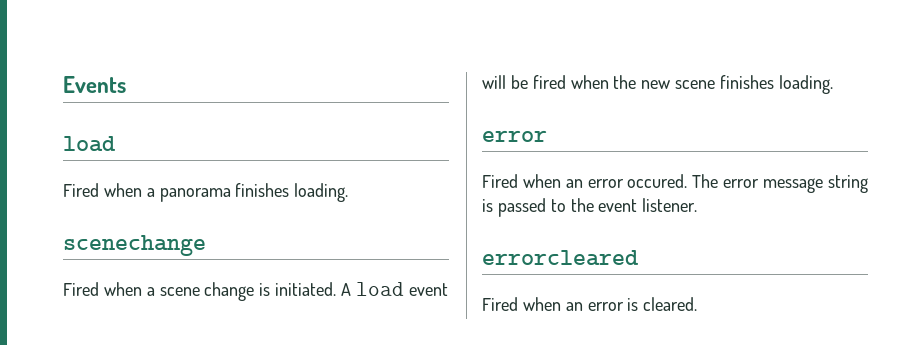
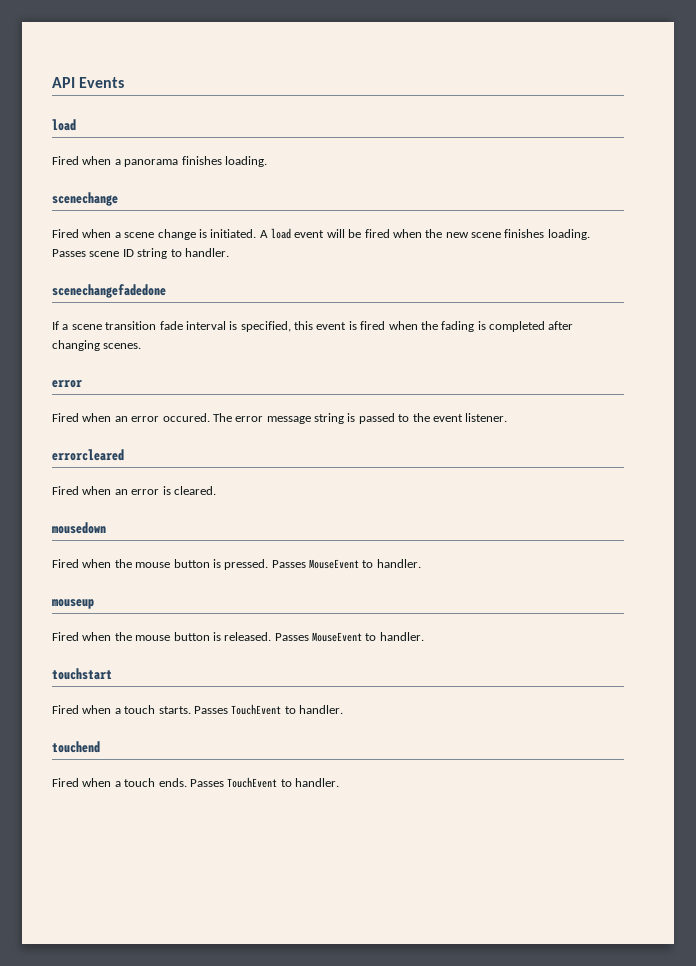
- Events
+ API Events
+ Passes scene ID string to handler.
+ scenechangefadedone
+ If a scene transition fade interval is specified, this event is fired when the fading is completed after changing scenes.
+ mousedown
+ Fired when the mouse button is pressed. Passes MouseEvent to handler.
+ mouseup
+ Fired when the mouse button is released. Passes MouseEvent to handler.
+ touchstart
+ Fired when a touch starts. Passes TouchEvent to handler.
+ touchend
+ Fired when a touch ends. Passes TouchEvent to handler.

